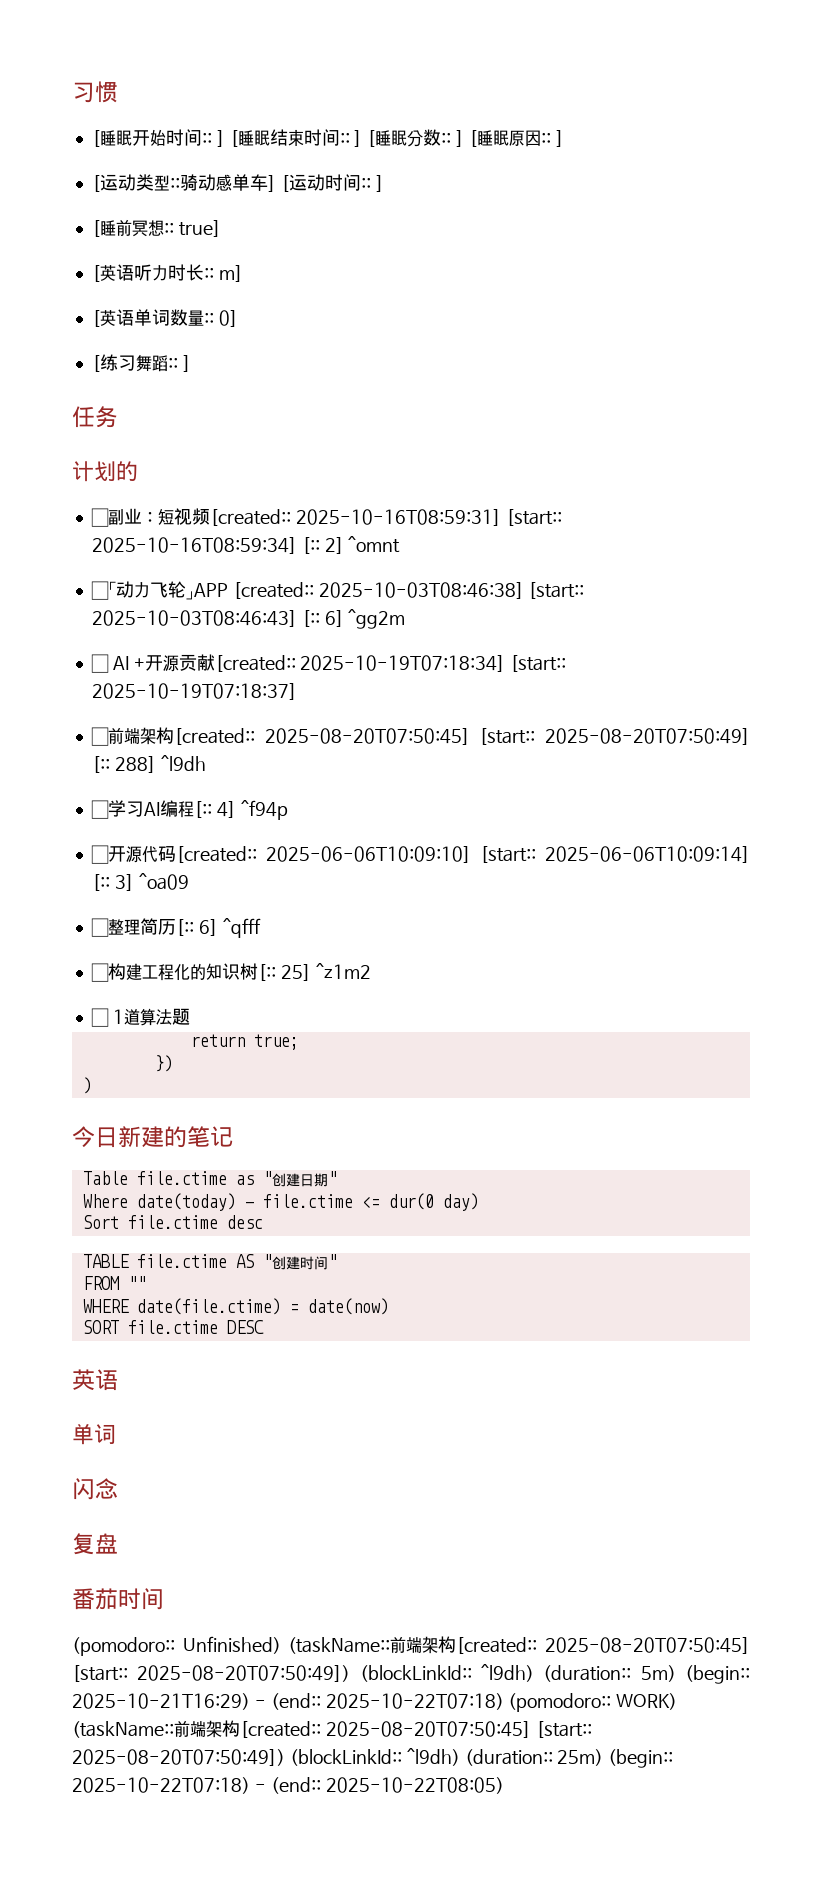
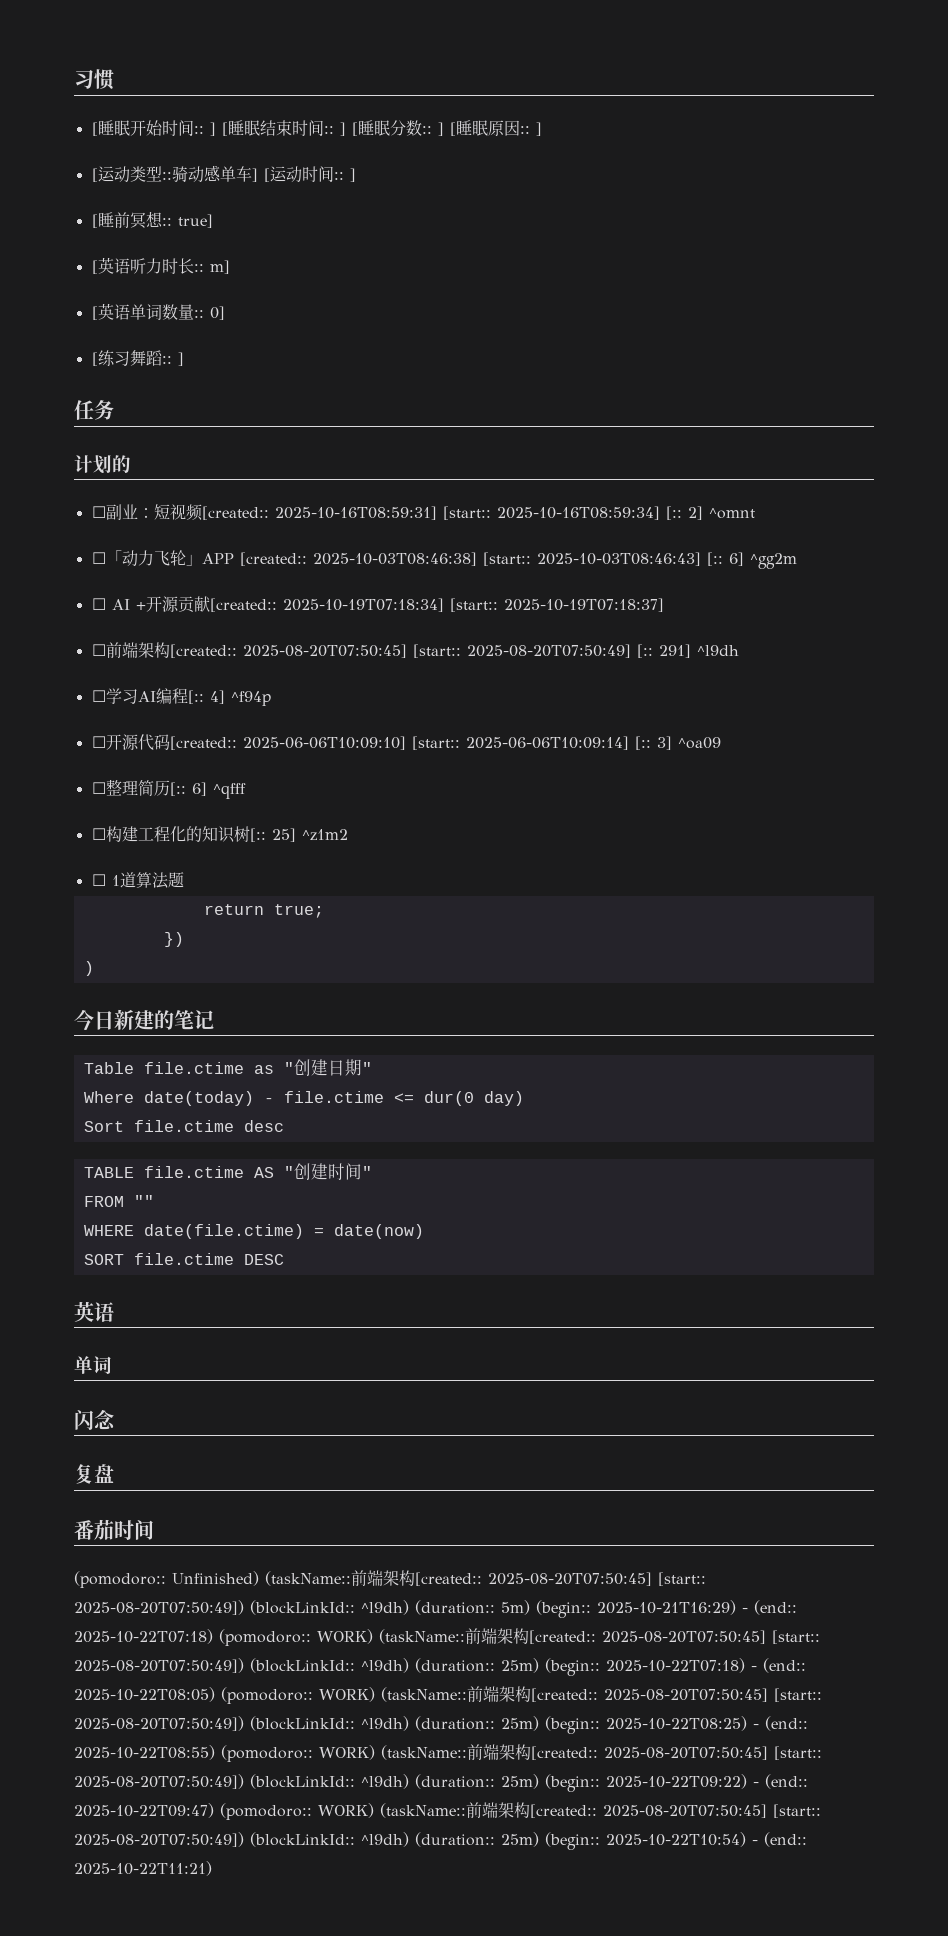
- ☐前端架构[created:: 2025-08-20T07:50:45] [start:: 2025-08-20T07:50:49] [:: 288] ^l9dh
+ ☐前端架构[created:: 2025-08-20T07:50:45] [start:: 2025-08-20T07:50:49] [:: 291] ^l9dh
- (pomodoro:: Unfinished) (taskName::前端架构[created:: 2025-08-20T07:50:45] [start:: 2025-08-20T07:50:49]) (blockLinkId:: ^l9dh) (duration:: 5m) (begin:: 2025-10-21T16:29) - (end:: 2025-10-22T07:18) (pomodoro:: WORK) (taskName::前端架构[created:: 2025-08-20T07:50:45] [start:: 2025-08-20T07:50:49]) (blockLinkId:: ^l9dh) (duration:: 25m) (begin:: 2025-10-22T07:18) - (end:: 2025-10-22T08:05)
+ (pomodoro:: Unfinished) (taskName::前端架构[created:: 2025-08-20T07:50:45] [start:: 2025-08-20T07:50:49]) (blockLinkId:: ^l9dh) (duration:: 5m) (begin:: 2025-10-21T16:29) - (end:: 2025-10-22T07:18) (pomodoro:: WORK) (taskName::前端架构[created:: 2025-08-20T07:50:45] [start:: 2025-08-20T07:50:49]) (blockLinkId:: ^l9dh) (duration:: 25m) (begin:: 2025-10-22T07:18) - (end:: 2025-10-22T08:05) (pomodoro:: WORK) (taskName::前端架构[created:: 2025-08-20T07:50:45] [start:: 2025-08-20T07:50:49]) (blockLinkId:: ^l9dh) (duration:: 25m) (begin:: 2025-10-22T08:25) - (end:: 2025-10-22T08:55) (pomodoro:: WORK) (taskName::前端架构[created:: 2025-08-20T07:50:45] [start:: 2025-08-20T07:50:49]) (blockLinkId:: ^l9dh) (duration:: 25m) (begin:: 2025-10-22T09:22) - (end:: 2025-10-22T09:47) (pomodoro:: WORK) (taskName::前端架构[created:: 2025-08-20T07:50:45] [start:: 2025-08-20T07:50:49]) (blockLinkId:: ^l9dh) (duration:: 25m) (begin:: 2025-10-22T10:54) - (end:: 2025-10-22T11:21)

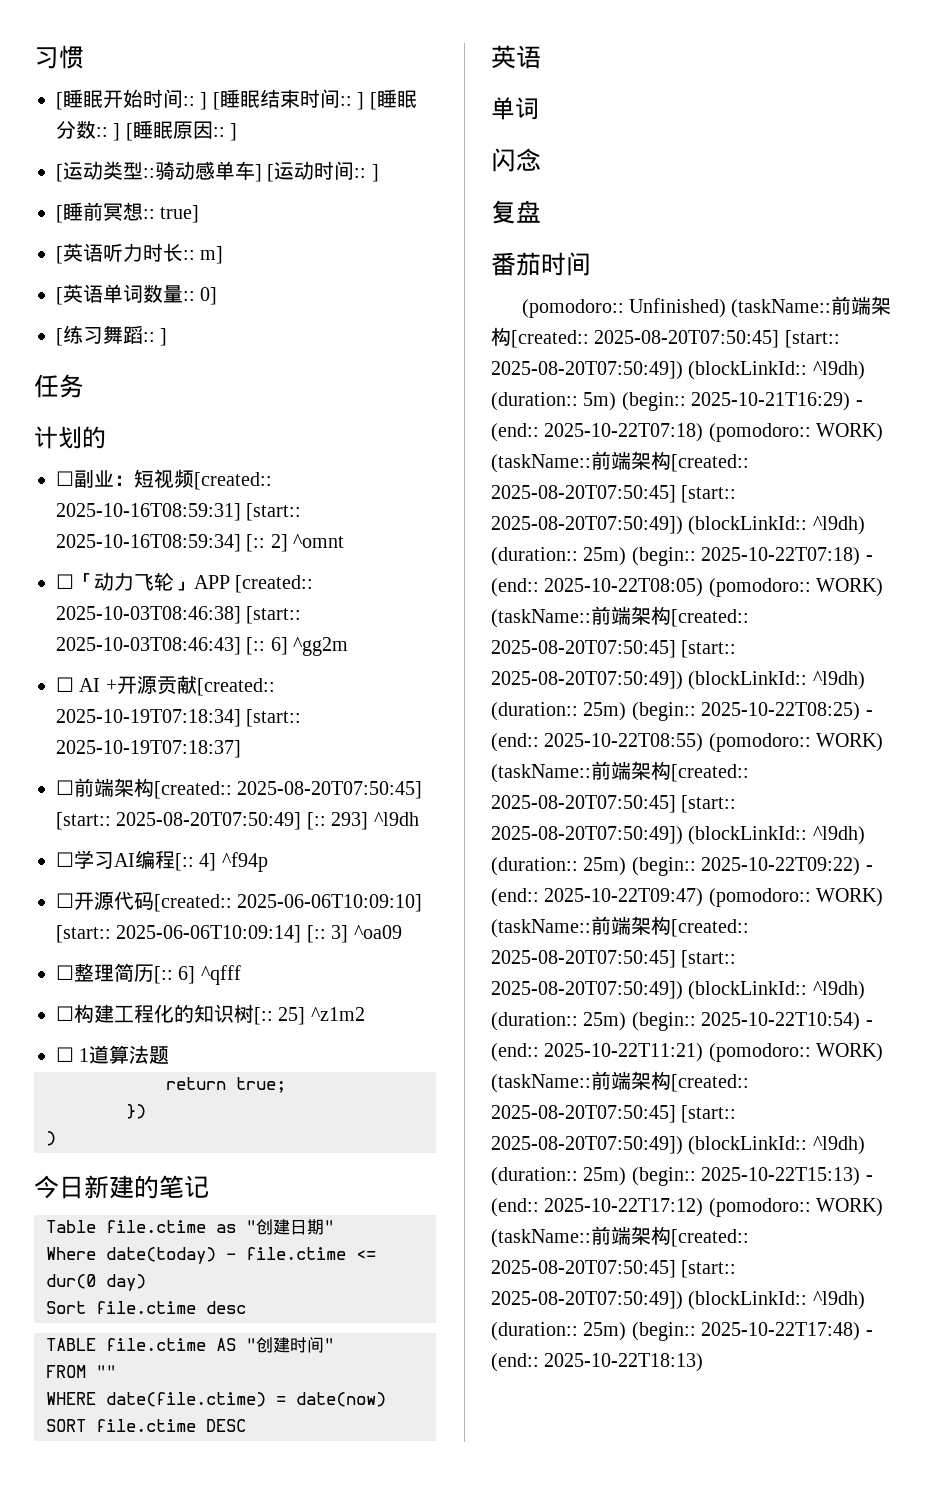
- ☐前端架构[created:: 2025-08-20T07:50:45] [start:: 2025-08-20T07:50:49] [:: 291] ^l9dh
+ ☐前端架构[created:: 2025-08-20T07:50:45] [start:: 2025-08-20T07:50:49] [:: 293] ^l9dh
- 2025-10-22T11:21)
+ 2025-10-22T11:21) (pomodoro:: WORK) (taskName::前端架构[created:: 2025-08-20T07:50:45] [start:: 2025-08-20T07:50:49]) (blockLinkId:: ^l9dh) (duration:: 25m) (begin:: 2025-10-22T15:13) - (end:: 2025-10-22T17:12) (pomodoro:: WORK) (taskName::前端架构[created:: 2025-08-20T07:50:45] [start:: 2025-08-20T07:50:49]) (blockLinkId:: ^l9dh) (duration:: 25m) (begin:: 2025-10-22T17:48) - (end:: 2025-10-22T18:13)

